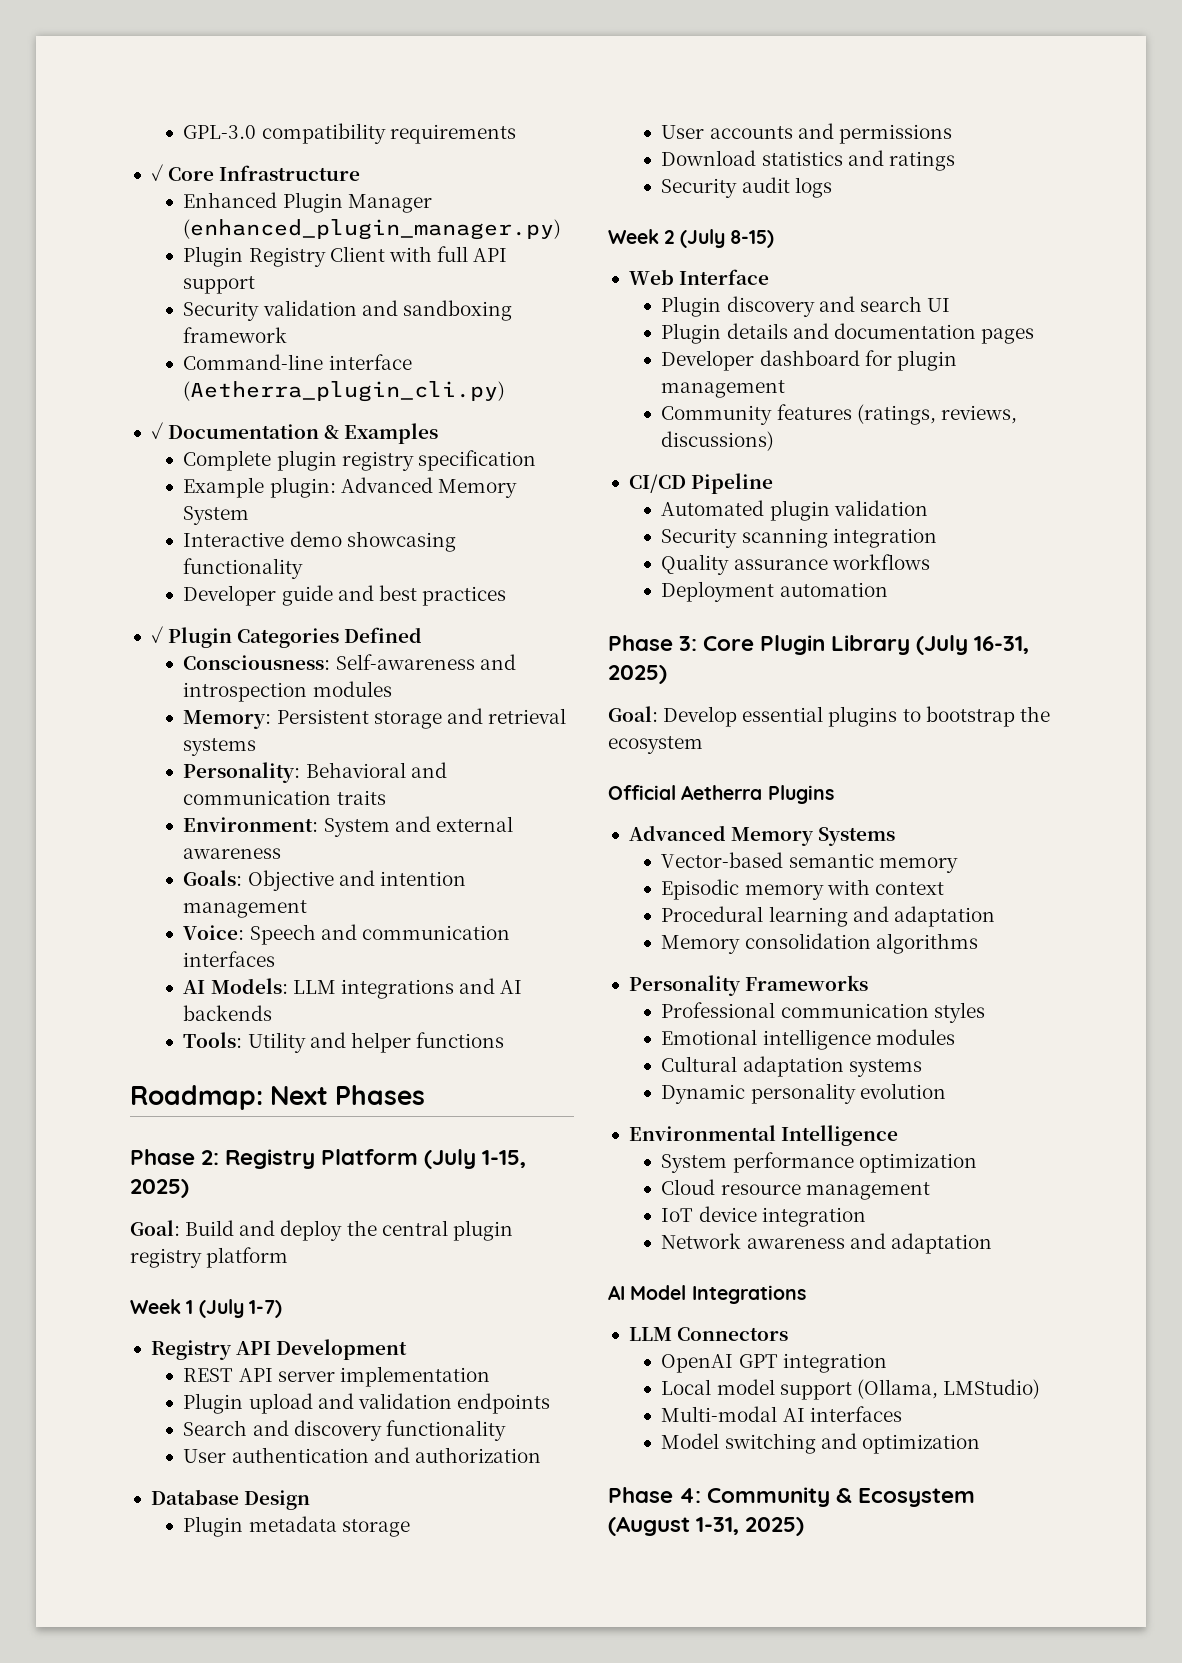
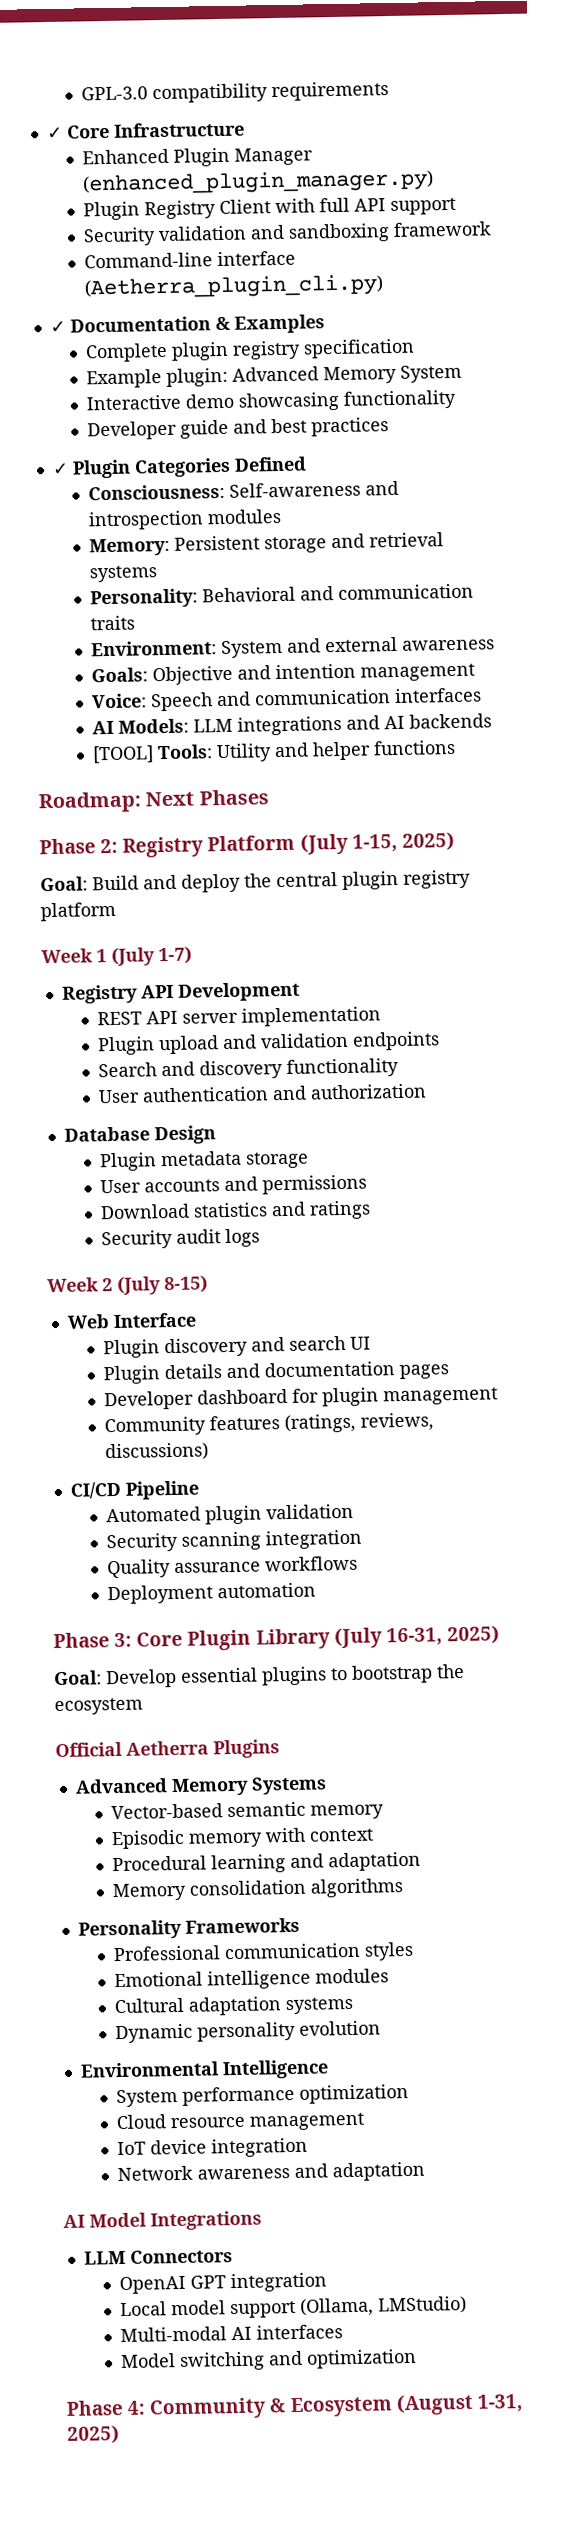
- Tools: Utility and helper functions
+ [TOOL] Tools: Utility and helper functions

